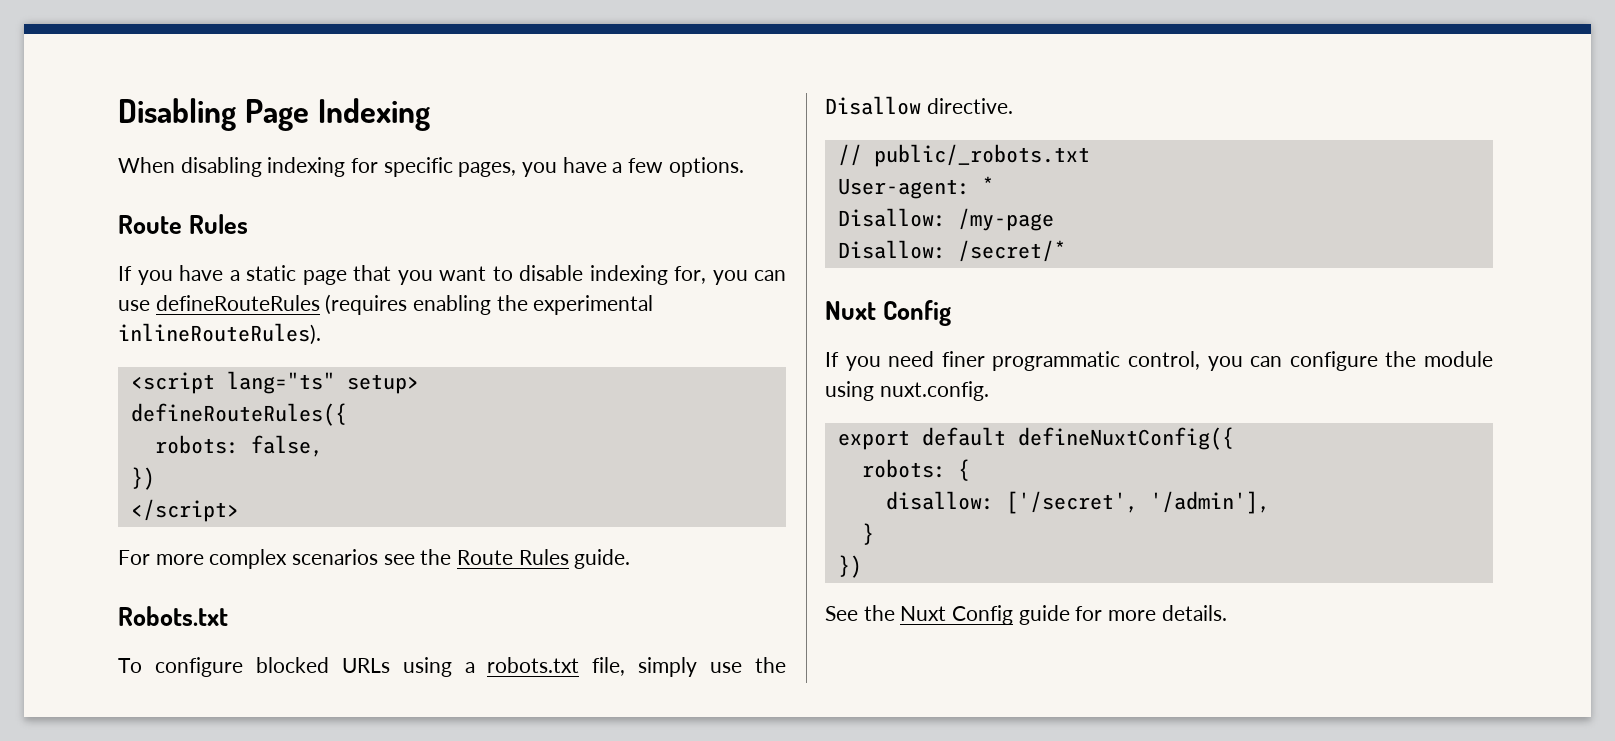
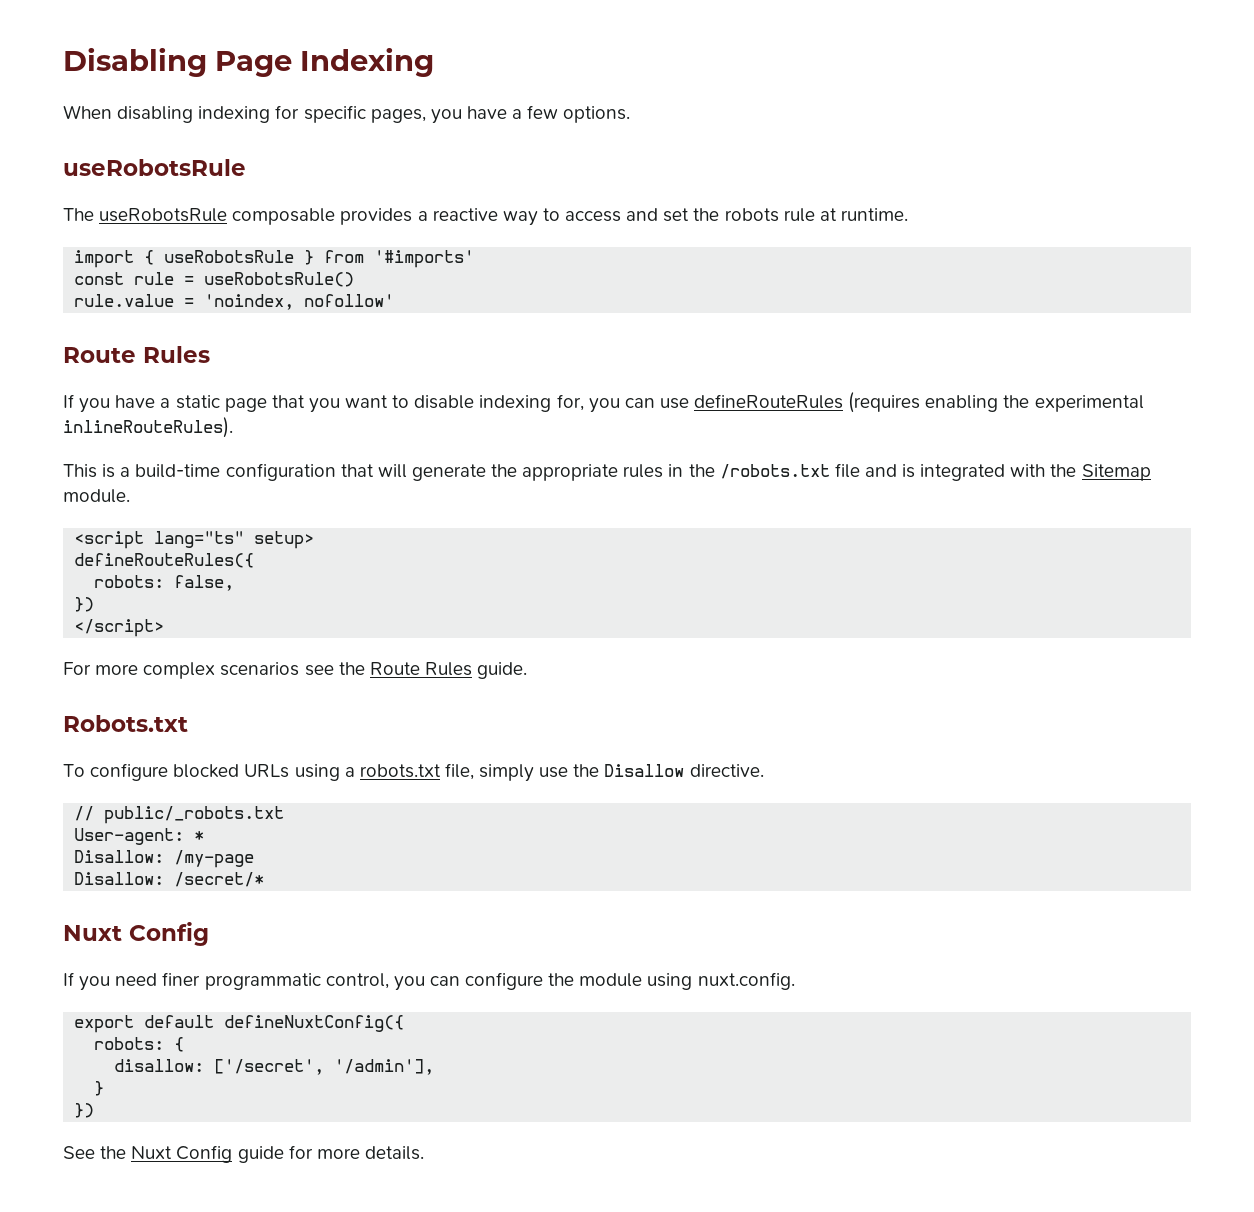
  When disabling indexing for specific pages, you have a few options.
+ useRobotsRule
+ The useRobotsRule composable provides a reactive way to access and set the robots rule at runtime.
+ import { useRobotsRule } from '#imports'
+ const rule = useRobotsRule()
+ rule.value = 'noindex, nofollow'
+ This is a build-time configuration that will generate the appropriate rules in the /robots.txt file and is integrated with the Sitemap module.

